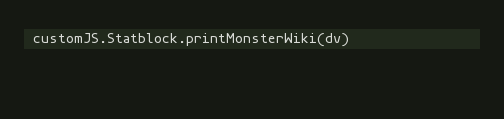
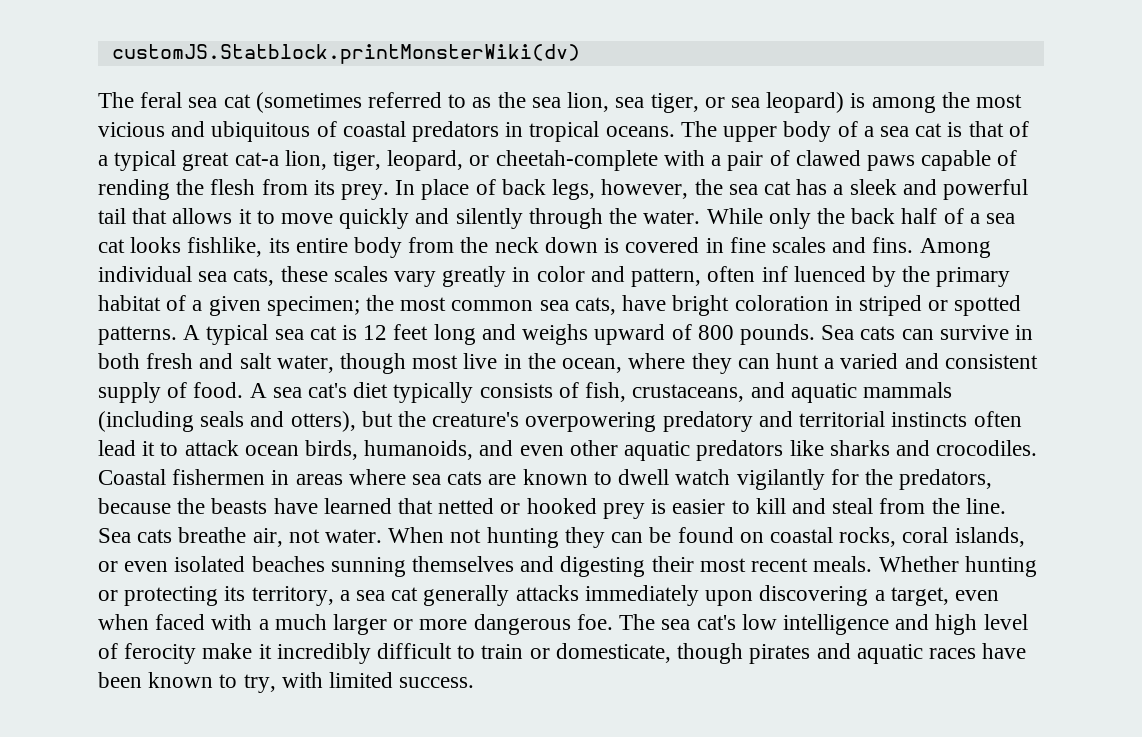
+ The feral sea cat (sometimes referred to as the sea lion, sea tiger, or sea leopard) is among the most vicious and ubiquitous of coastal predators in tropical oceans. The upper body of a sea cat is that of a typical great cat-a lion, tiger, leopard, or cheetah-complete with a pair of clawed paws capable of rending the flesh from its prey. In place of back legs, however, the sea cat has a sleek and powerful tail that allows it to move quickly and silently through the water. While only the back half of a sea cat looks fishlike, its entire body from the neck down is covered in fine scales and fins. Among individual sea cats, these scales vary greatly in color and pattern, often inf luenced by the primary habitat of a given specimen; the most common sea cats, have bright coloration in striped or spotted patterns. A typical sea cat is 12 feet long and weighs upward of 800 pounds. Sea cats can survive in both fresh and salt water, though most live in the ocean, where they can hunt a varied and consistent supply of food. A sea cat's diet typically consists of fish, crustaceans, and aquatic mammals (including seals and otters), but the creature's overpowering predatory and territorial instincts often lead it to attack ocean birds, humanoids, and even other aquatic predators like sharks and crocodiles. Coastal fishermen in areas where sea cats are known to dwell watch vigilantly for the predators, because the beasts have learned that netted or hooked prey is easier to kill and steal from the line. Sea cats breathe air, not water. When not hunting they can be found on coastal rocks, coral islands, or even isolated beaches sunning themselves and digesting their most recent meals. Whether hunting or protecting its territory, a sea cat generally attacks immediately upon discovering a target, even when faced with a much larger or more dangerous foe. The sea cat's low intelligence and high level of ferocity make it incredibly difficult to train or domesticate, though pirates and aquatic races have been known to try, with limited success.

